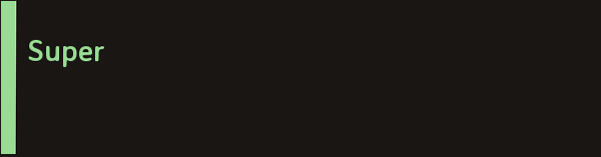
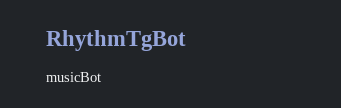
- Super
+ RhythmTgBot
+ musicBot

